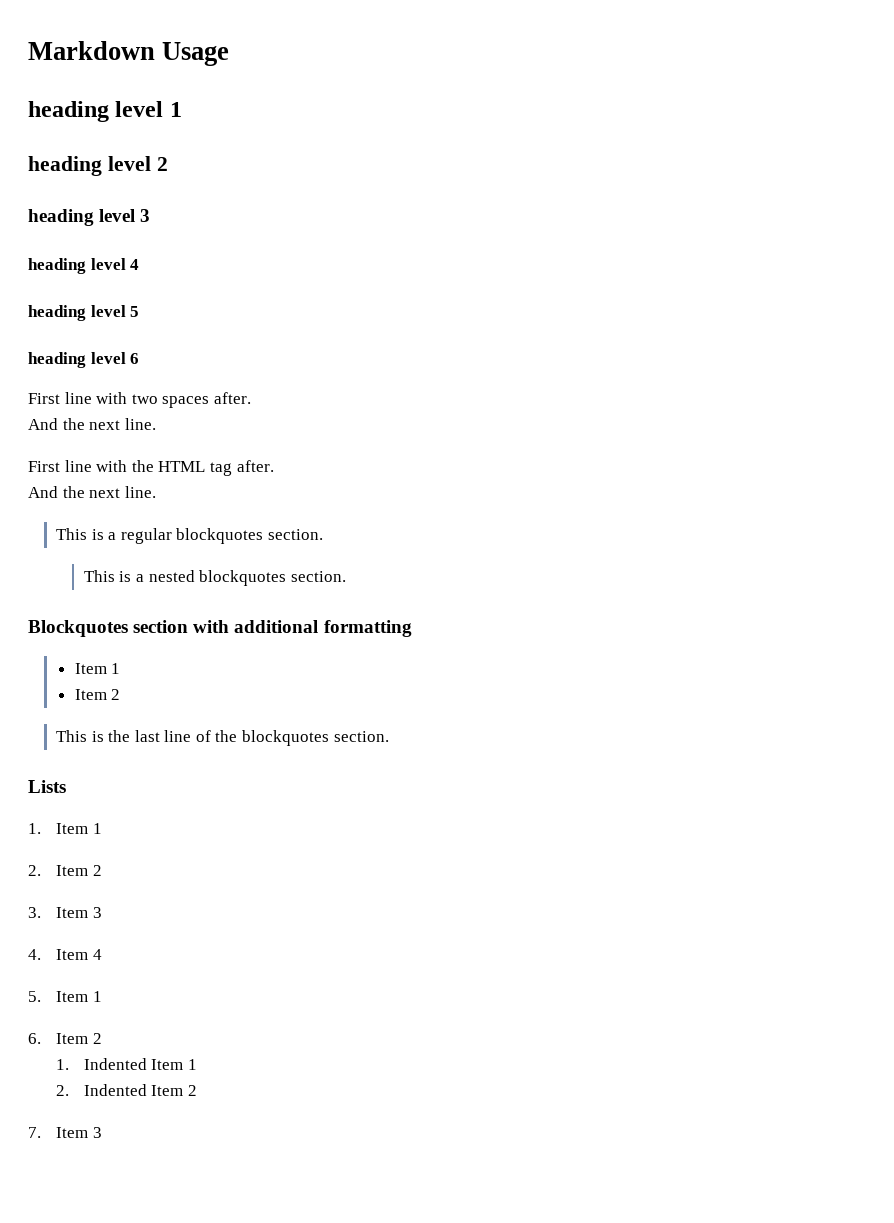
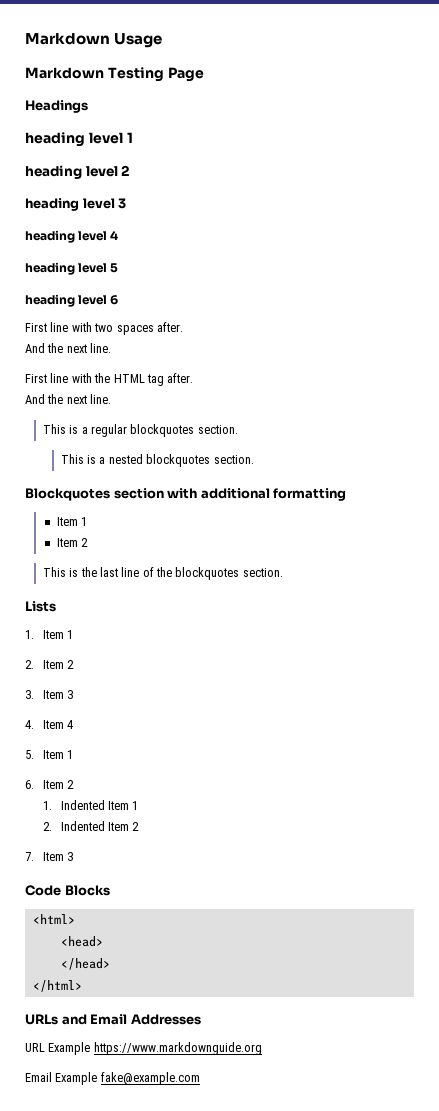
+ Markdown Testing Page
+ Headings
+ Code Blocks
+ <html>
+ <head>
+ </head>
+ </html>
+ URLs and Email Addresses
+ URL Example https://www.markdownguide.org
+ Email Example fake@example.com

